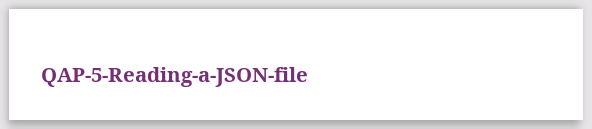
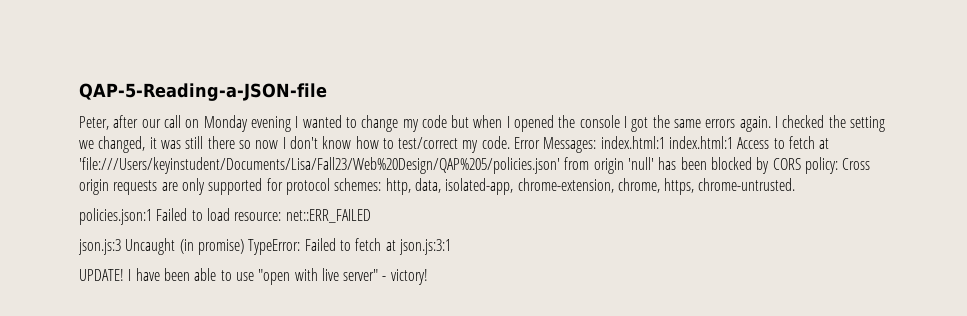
+ Peter, after our call on Monday evening I wanted to change my code but when I opened the console I got the same errors again. I checked the setting we changed, it was still there so now I don't know how to test/correct my code. Error Messages: index.html:1 index.html:1 Access to fetch at 'file:///Users/keyinstudent/Documents/Lisa/Fall23/Web%20Design/QAP%205/policies.json' from origin 'null' has been blocked by CORS policy: Cross origin requests are only supported for protocol schemes: http, data, isolated-app, chrome-extension, chrome, https, chrome-untrusted.
+ policies.json:1 Failed to load resource: net::ERR_FAILED
+ json.js:3 Uncaught (in promise) TypeError: Failed to fetch at json.js:3:1
+ UPDATE! I have been able to use "open with live server" - victory!

